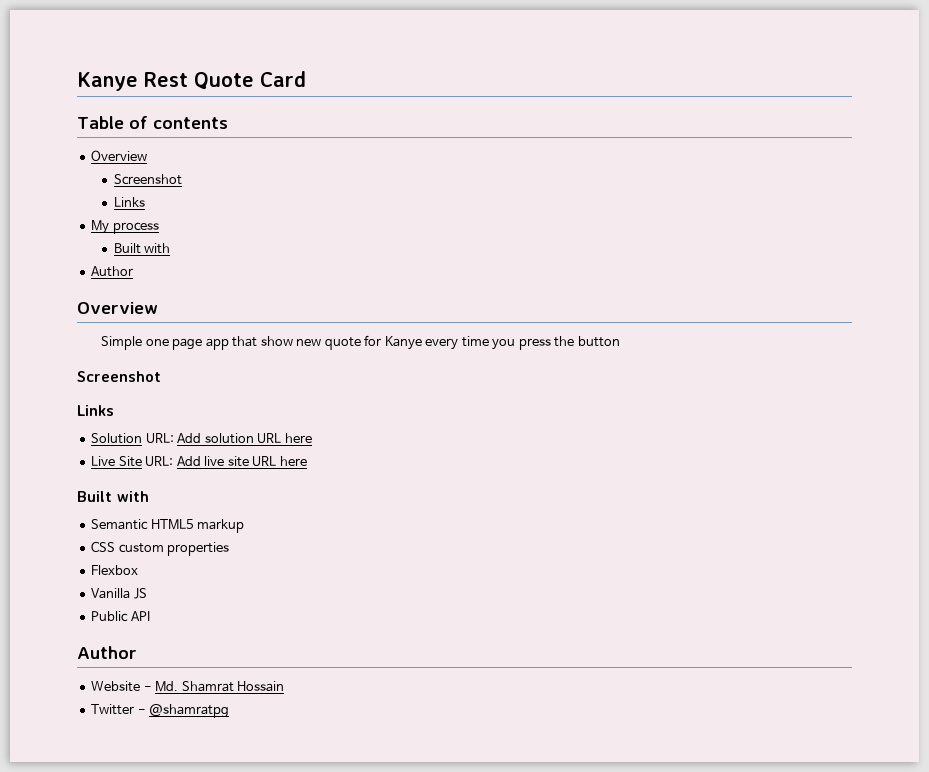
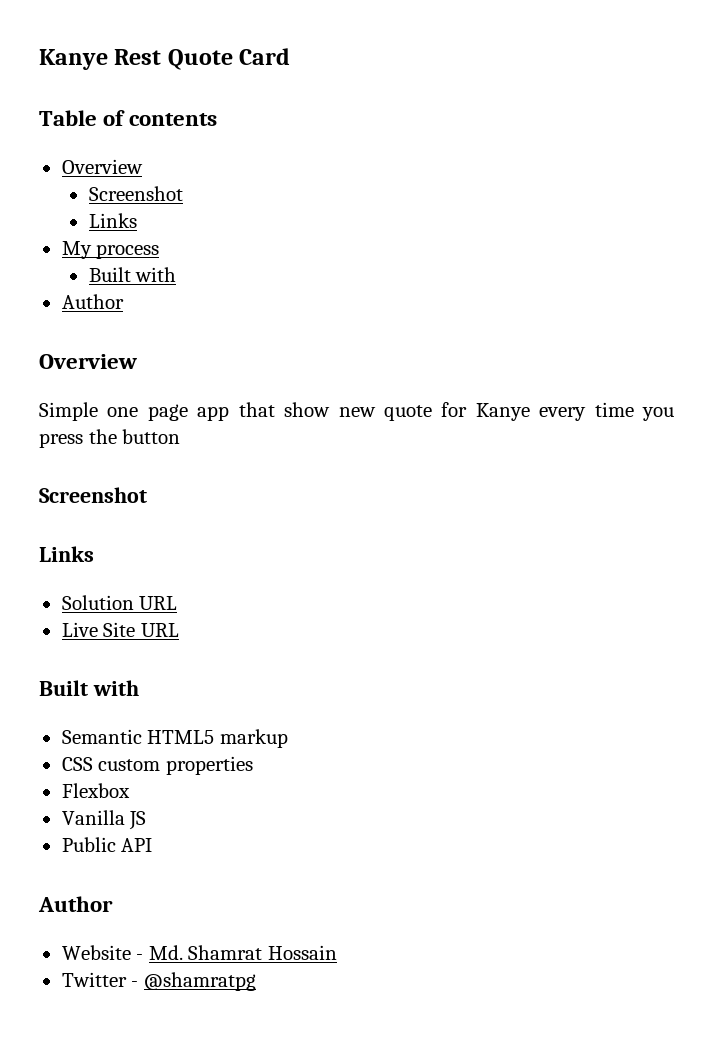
- Solution URL: Add solution URL here
+ Solution URL
- Live Site URL: Add live site URL here
+ Live Site URL

